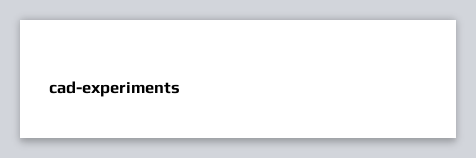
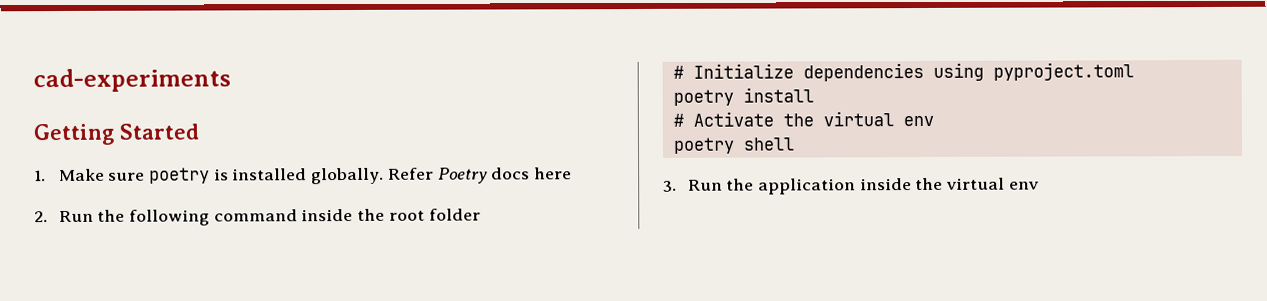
+ Getting Started
+ 1. Make sure poetry is installed globally. Refer Poetry docs here
+ 2. Run the following command inside the root folder
+ # Initialize dependencies using pyproject.toml
+ poetry install
+ # Activate the virtual env
+ poetry shell
+ 3. Run the application inside the virtual env

